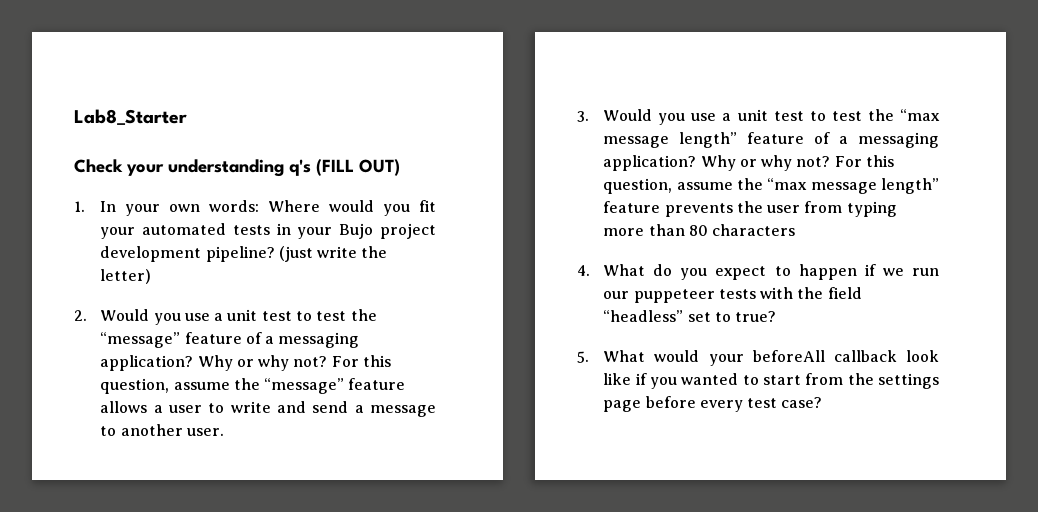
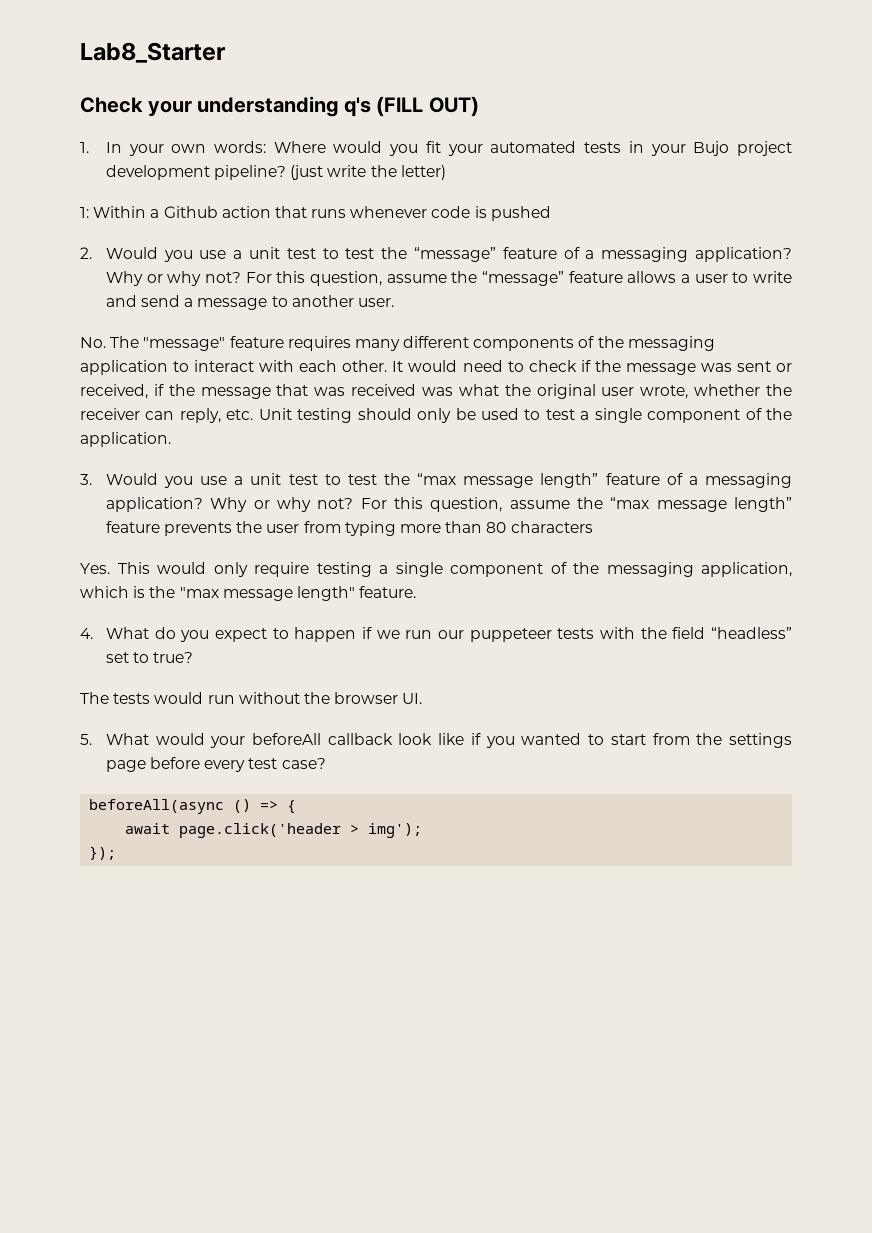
+ 1: Within a Github action that runs whenever code is pushed
+ No. The "message" feature requires many different components of the messaging application to interact with each other. It would need to check if the message was sent or received, if the message that was received was what the original user wrote, whether the receiver can reply, etc. Unit testing should only be used to test a single component of the application.
+ Yes. This would only require testing a single component of the messaging application, which is the "max message length" feature.
+ The tests would run without the browser UI.
+ beforeAll(async () => {
+ await page.click('header > img');
+ });

